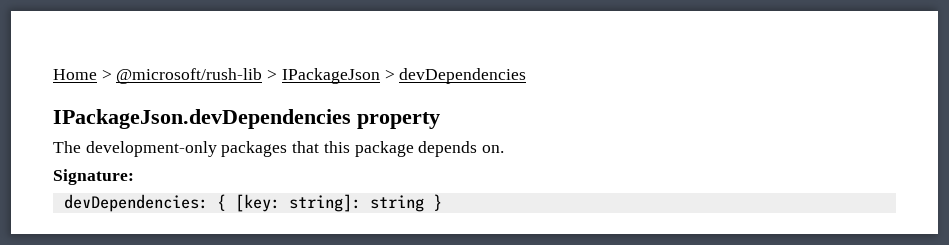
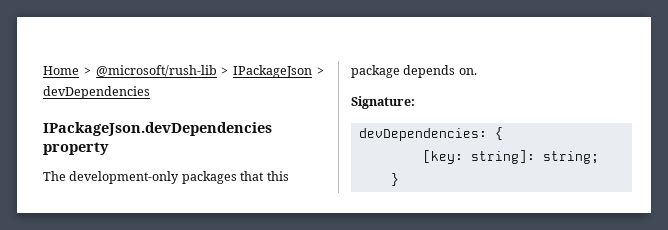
- devDependencies: { [key: string]: string }
+ devDependencies: {
+ [key: string]: string;
+ }

